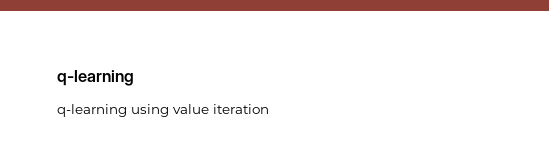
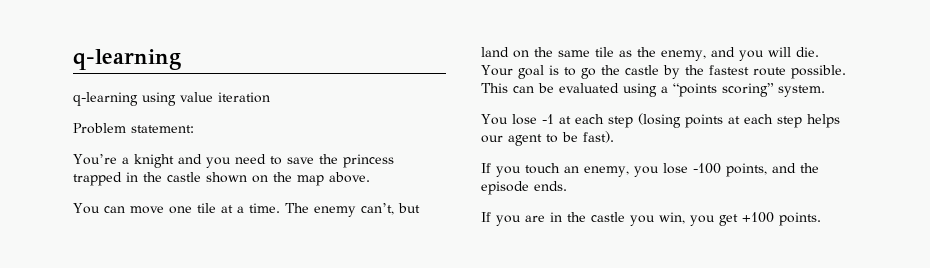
+ Problem statement:
+ You’re a knight and you need to save the princess trapped in the castle shown on the map above.
+ You can move one tile at a time. The enemy can’t, but land on the same tile as the enemy, and you will die. Your goal is to go the castle by the fastest route possible. This can be evaluated using a “points scoring” system.
+ You lose -1 at each step (losing points at each step helps our agent to be fast).
+ If you touch an enemy, you lose -100 points, and the episode ends.
+ If you are in the castle you win, you get +100 points.

